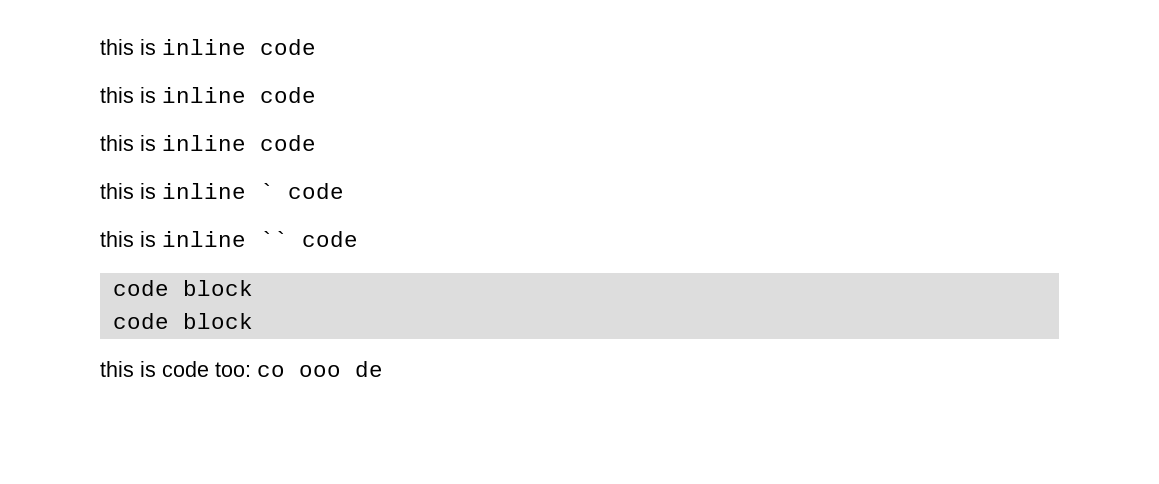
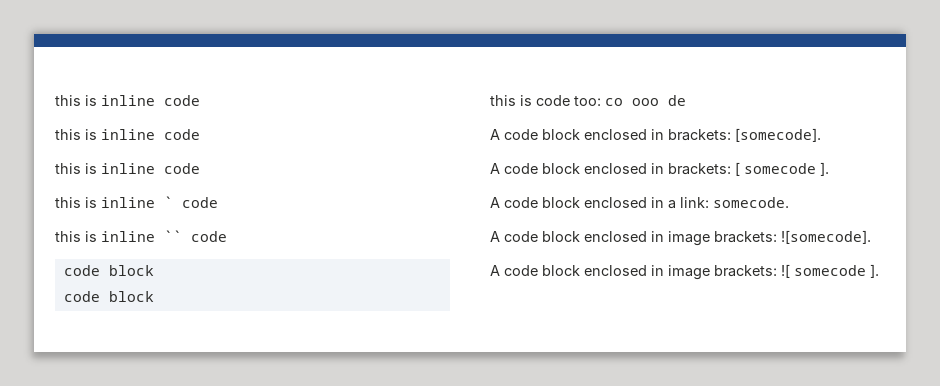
+ A code block enclosed in brackets: [somecode].
+ A code block enclosed in brackets: [ somecode ].
+ A code block enclosed in a link: somecode.
+ A code block enclosed in image brackets: ![somecode].
+ A code block enclosed in image brackets: ![ somecode ].

